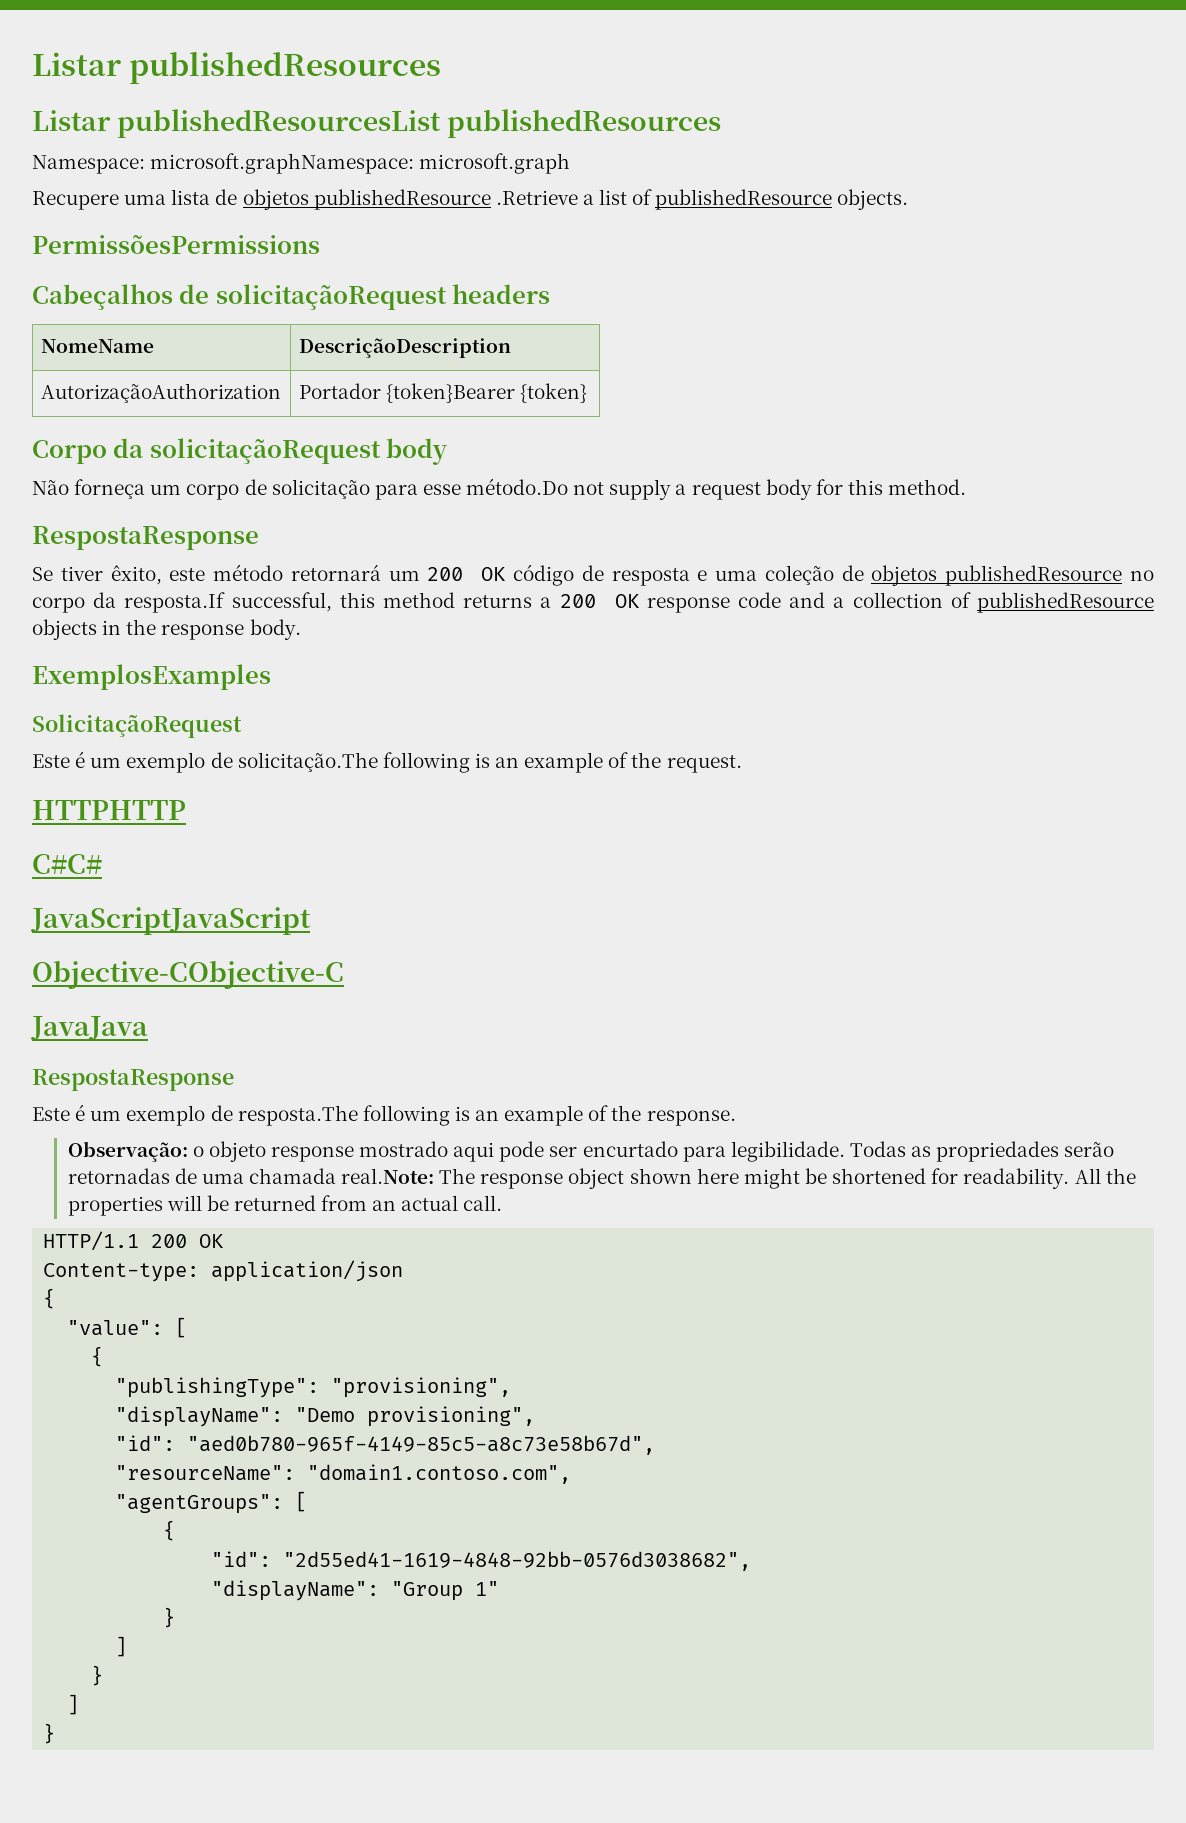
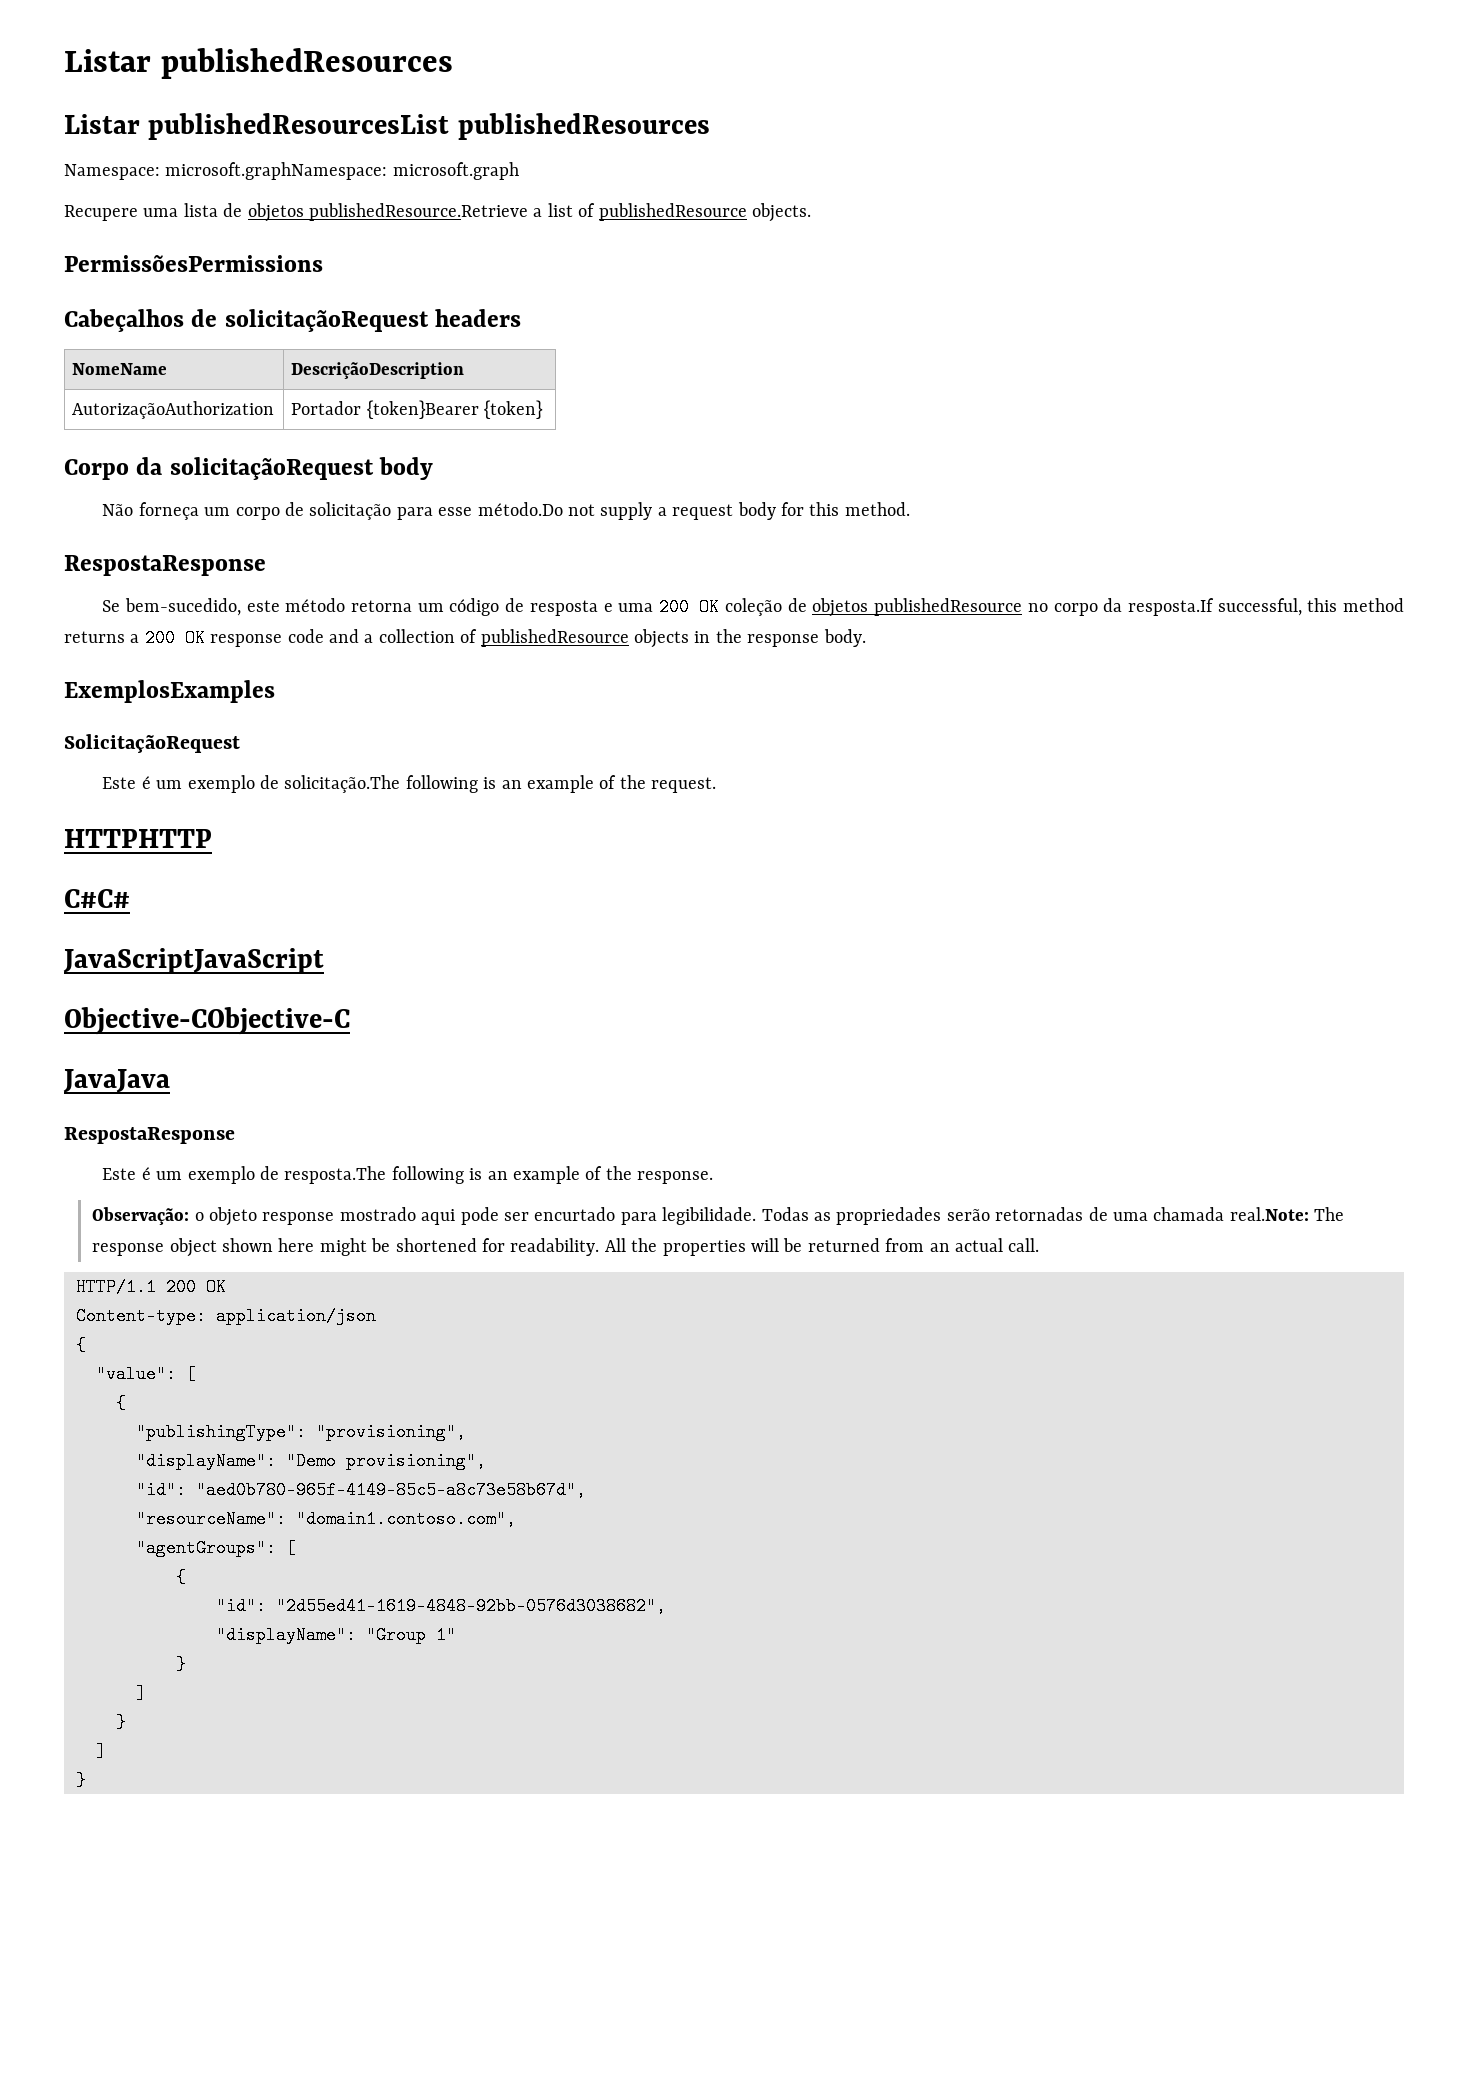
- Recupere uma lista de objetos publishedResource .Retrieve a list of publishedResource objects.
+ Recupere uma lista de objetos publishedResource.Retrieve a list of publishedResource objects.
- Se tiver êxito, este método retornará um 200 OK código de resposta e uma coleção de objetos publishedResource no corpo da resposta.If successful, this method returns a 200 OK response code and a collection of publishedResource objects in the response body.
+ Se bem-sucedido, este método retorna um código de resposta e uma 200 OK coleção de objetos publishedResource no corpo da resposta.If successful, this method returns a 200 OK response code and a collection of publishedResource objects in the response body.

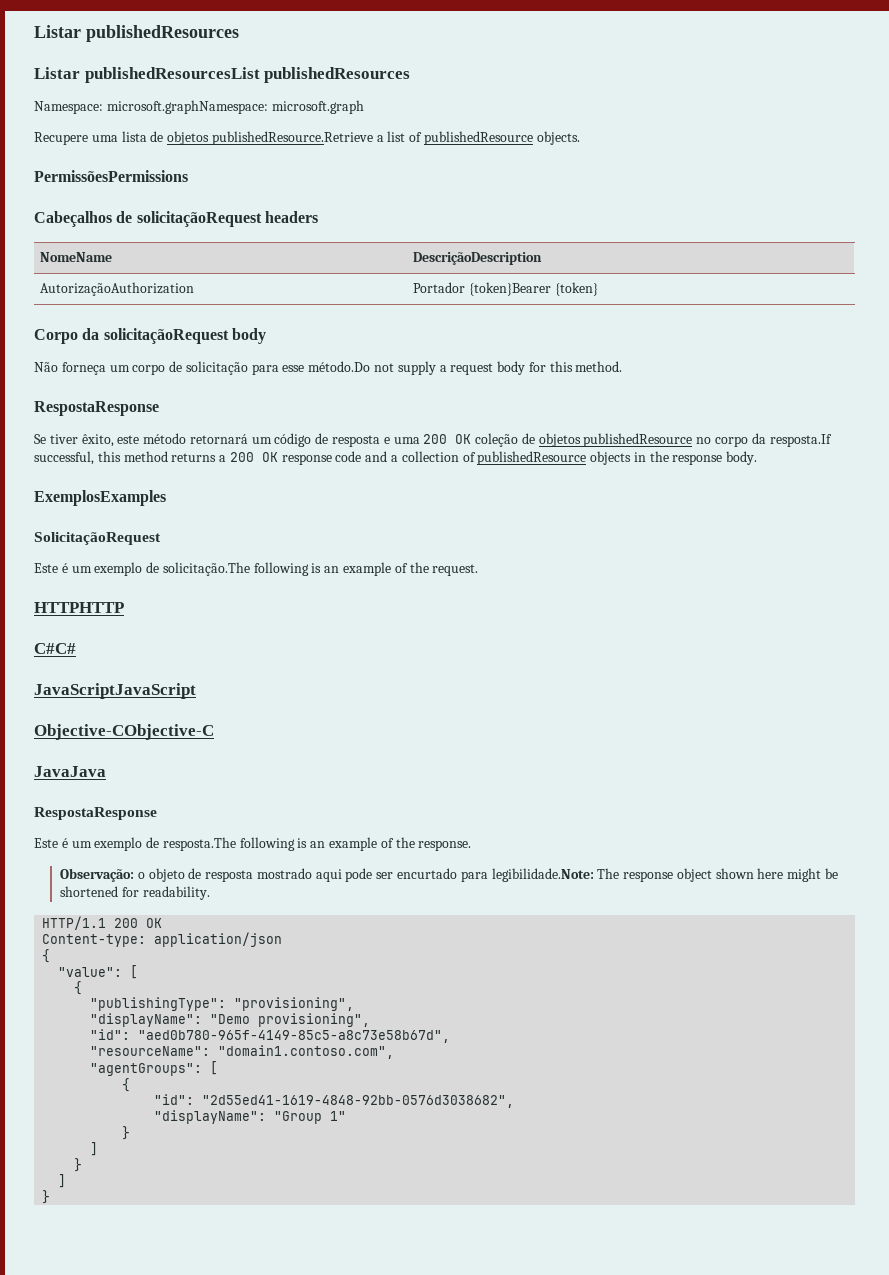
- Se bem-sucedido, este método retorna um código de resposta e uma 200 OK coleção de objetos publishedResource no corpo da resposta.If successful, this method returns a 200 OK response code and a collection of publishedResource objects in the response body.
+ Se tiver êxito, este método retornará um código de resposta e uma 200 OK coleção de objetos publishedResource no corpo da resposta.If successful, this method returns a 200 OK response code and a collection of publishedResource objects in the response body.
- Observação: o objeto response mostrado aqui pode ser encurtado para legibilidade. Todas as propriedades serão retornadas de uma chamada real.Note: The response object shown here might be shortened for readability. All the properties will be returned from an actual call.
+ Observação: o objeto de resposta mostrado aqui pode ser encurtado para legibilidade.Note: The response object shown here might be shortened for readability.

